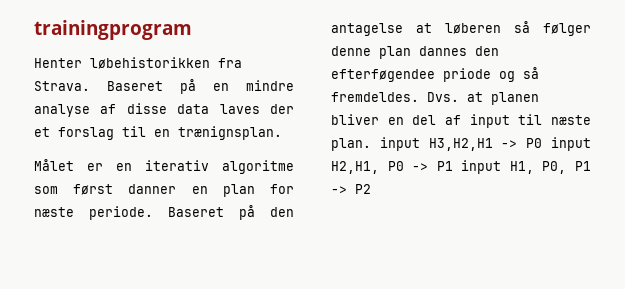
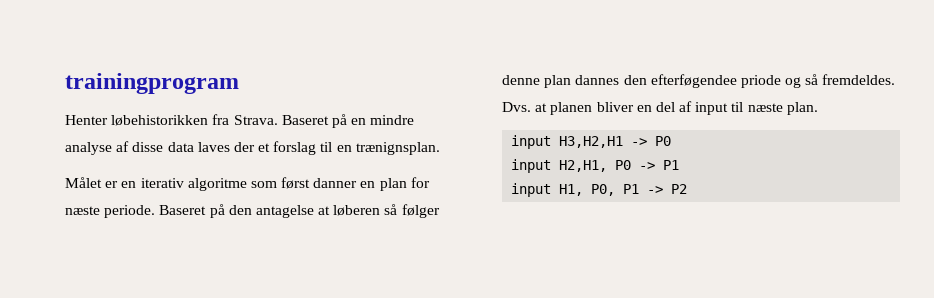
- Dvs. at planen bliver en del af input til næste plan. input H3,H2,H1 -> P0 input H2,H1, P0 -> P1 input H1, P0, P1 -> P2
+ Dvs. at planen bliver en del af input til næste plan.
+ input H3,H2,H1 -> P0
+ input H2,H1, P0 -> P1
+ input H1, P0, P1 -> P2

